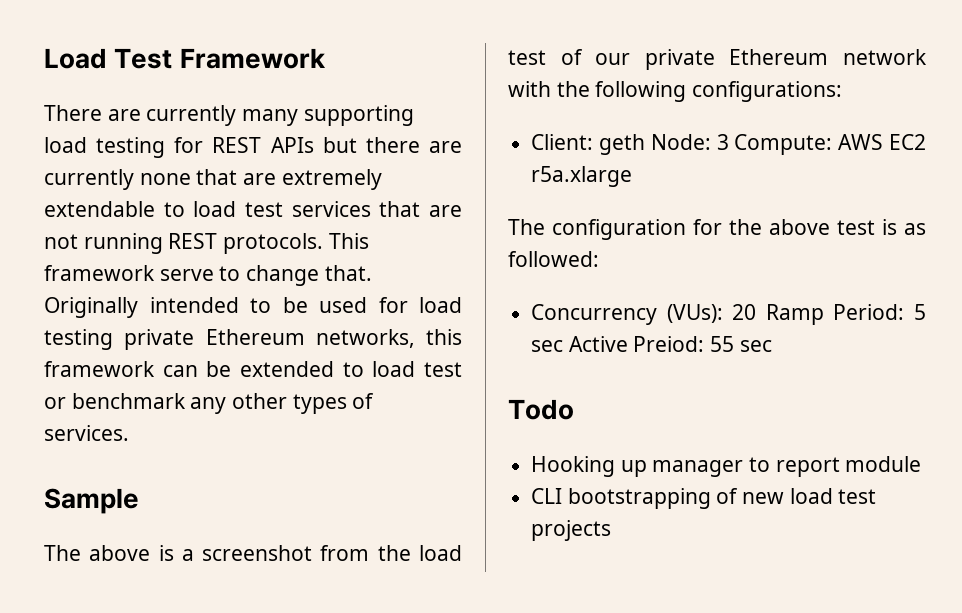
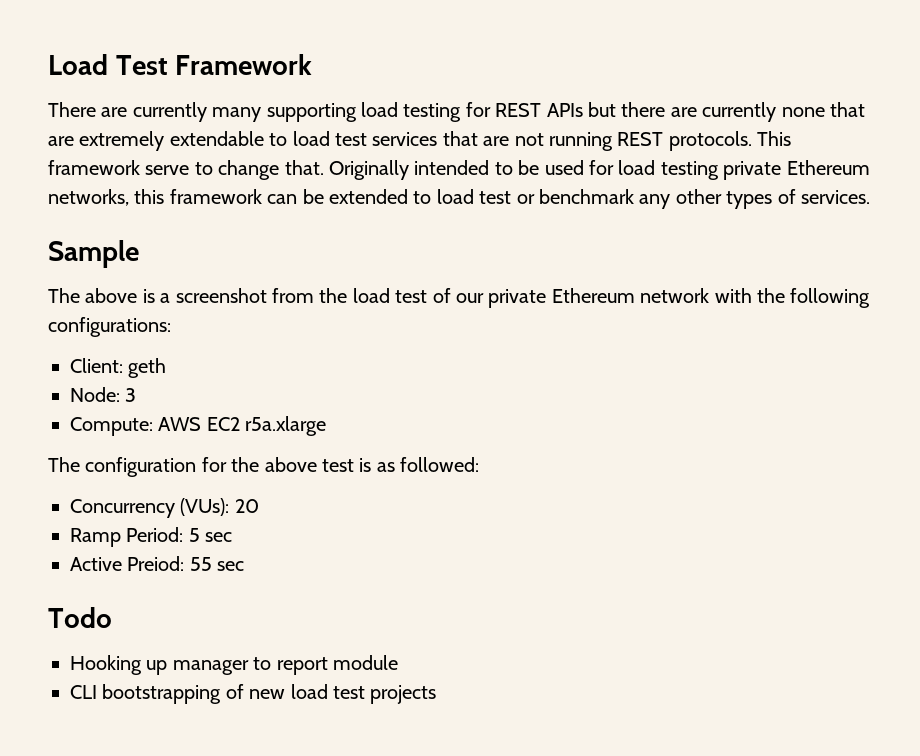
- Client: geth Node: 3 Compute: AWS EC2 r5a.xlarge
+ Client: geth
+ Node: 3
+ Compute: AWS EC2 r5a.xlarge
- Concurrency (VUs): 20 Ramp Period: 5 sec Active Preiod: 55 sec
+ Concurrency (VUs): 20
+ Ramp Period: 5 sec
+ Active Preiod: 55 sec

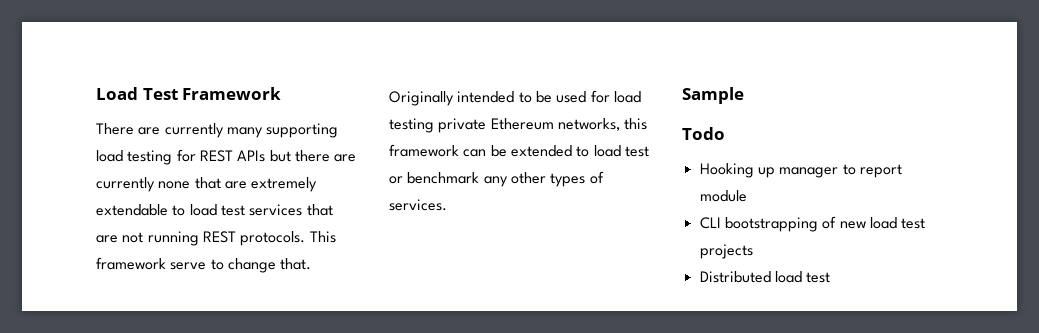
- The above is a screenshot from the load test of our private Ethereum network with the following configurations:
- Client: geth
- Node: 3
- Compute: AWS EC2 r5a.xlarge
- The configuration for the above test is as followed:
- Concurrency (VUs): 20
- Ramp Period: 5 sec
- Active Preiod: 55 sec
+ Distributed load test

